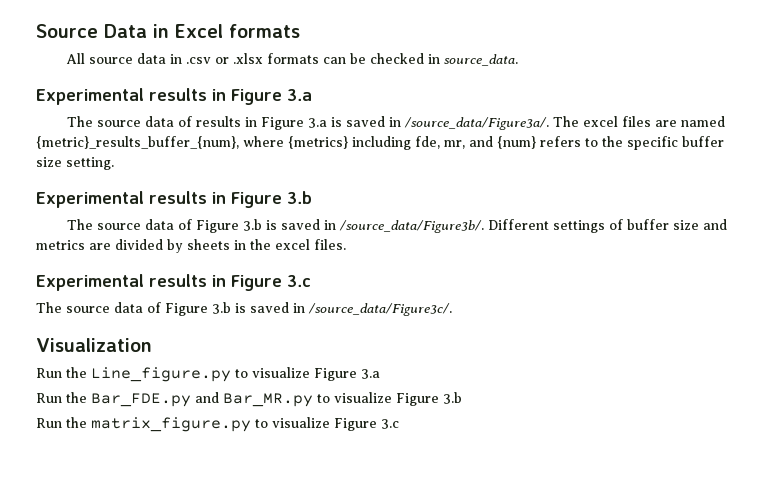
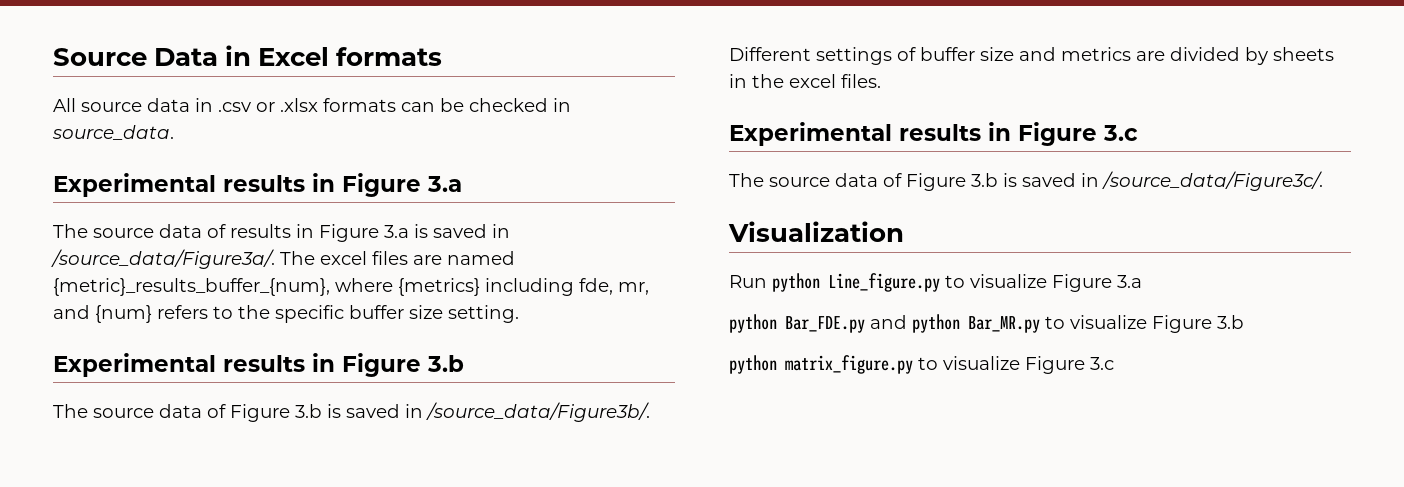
- Run the Line_figure.py to visualize Figure 3.a
+ Run python Line_figure.py to visualize Figure 3.a
- Run the Bar_FDE.py and Bar_MR.py to visualize Figure 3.b
+ python Bar_FDE.py and python Bar_MR.py to visualize Figure 3.b
- Run the matrix_figure.py to visualize Figure 3.c
+ python matrix_figure.py to visualize Figure 3.c

